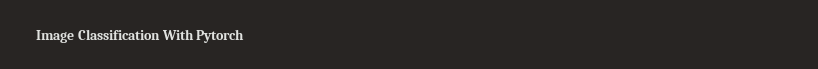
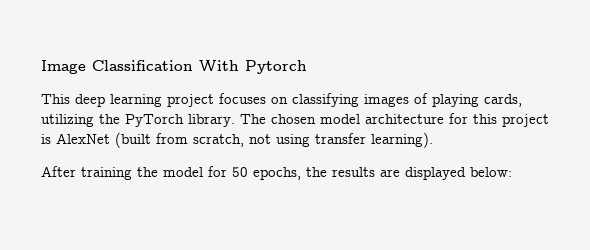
+ This deep learning project focuses on classifying images of playing cards, utilizing the PyTorch library. The chosen model architecture for this project is AlexNet (built from scratch, not using transfer learning).
+ After training the model for 50 epochs, the results are displayed below:

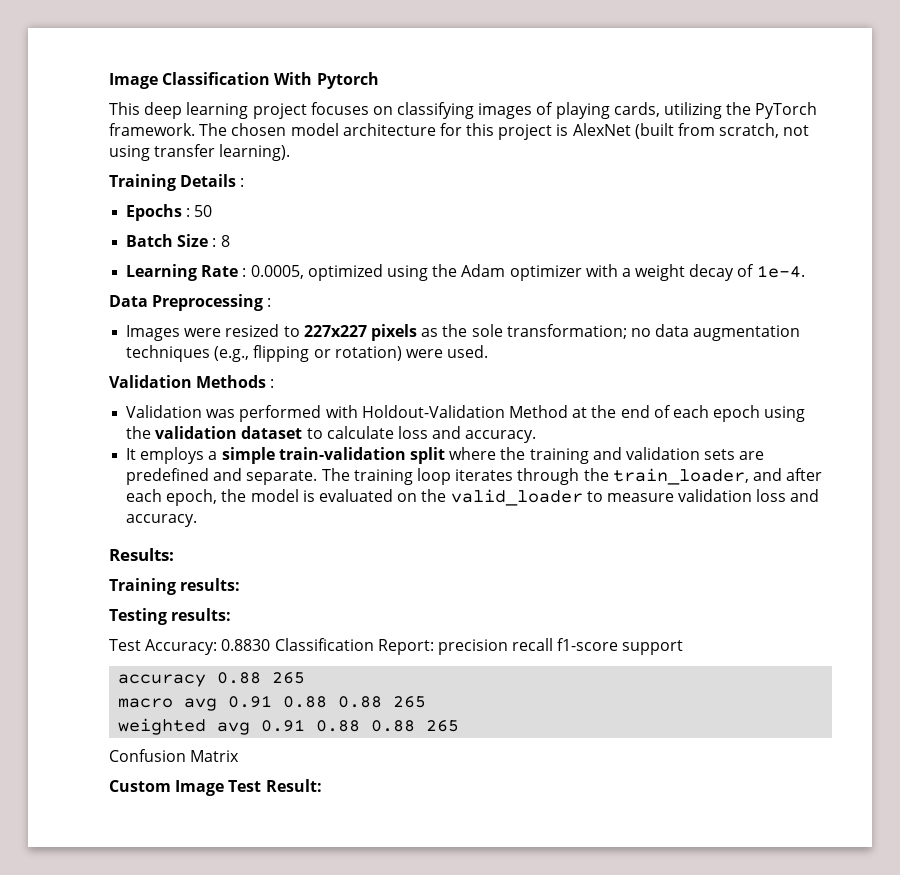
- This deep learning project focuses on classifying images of playing cards, utilizing the PyTorch library.
+ This deep learning project focuses on classifying images of playing cards, utilizing the PyTorch framework.
- After training the model for 50 epochs, the results are displayed below:
+ Training Details :
+ Epochs : 50
+ Batch Size : 8
+ Learning Rate : 0.0005, optimized using the Adam optimizer with a weight decay of 1e-4.
+ Data Preprocessing :
+ Images were resized to 227x227 pixels as the sole transformation; no data augmentation techniques (e.g., flipping or rotation) were used.
+ Validation Methods :
+ Validation was performed with Holdout-Validation Method at the end of each epoch using the validation dataset to calculate loss and accuracy.
+ It employs a simple train-validation split where the training and validation sets are predefined and separate. The training loop iterates through the train_loader, and after each epoch, the model is evaluated on the valid_loader to measure validation loss and accuracy.
+ Results:
+ Training results:
+ Testing results:
+ Test Accuracy: 0.8830 Classification Report: precision recall f1-score support
+ accuracy 0.88 265
+ macro avg 0.91 0.88 0.88 265
+ weighted avg 0.91 0.88 0.88 265
+ Confusion Matrix
+ Custom Image Test Result:

